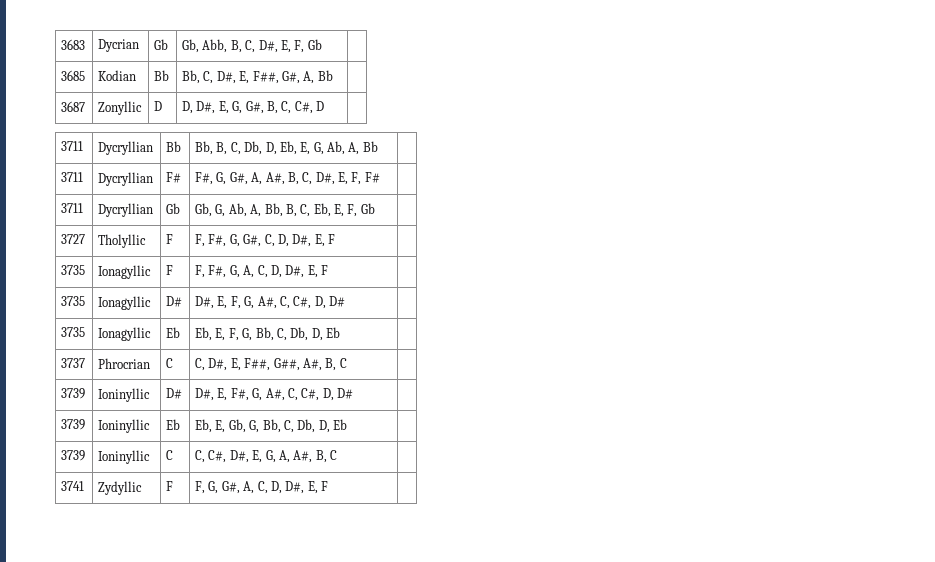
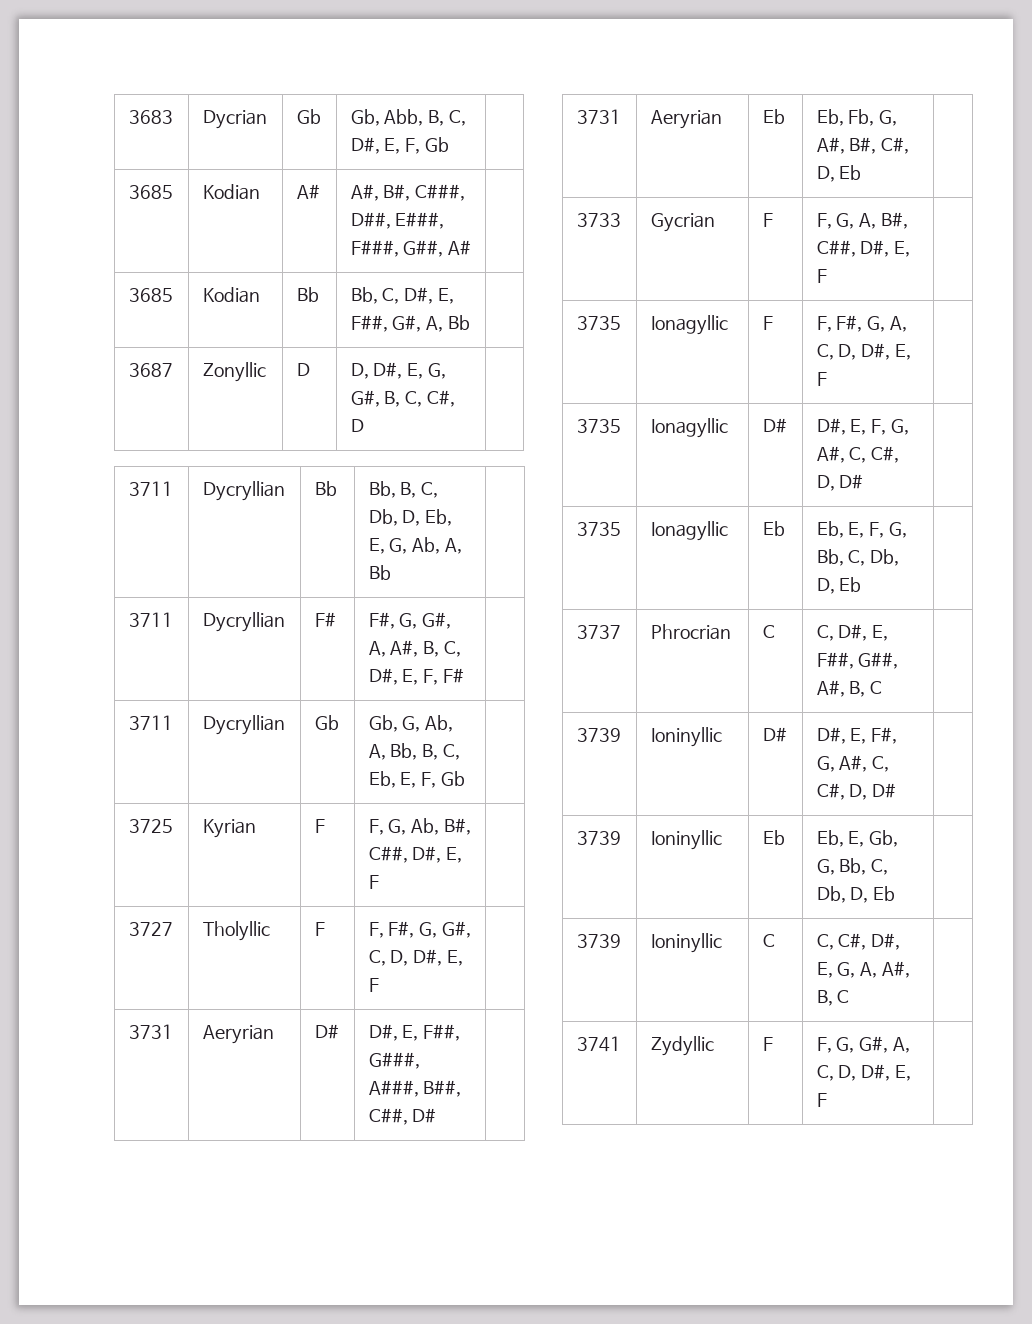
+ 3685 | Kodian | A# | A#, B#, C###, D##, E###, F###, G##, A# |
+ 3725 | Kyrian | F | F, G, Ab, B#, C##, D#, E, F |
+ 3731 | Aeryrian | D# | D#, E, F##, G###, A###, B##, C##, D# |
+ 3731 | Aeryrian | Eb | Eb, Fb, G, A#, B#, C#, D, Eb |
+ 3733 | Gycrian | F | F, G, A, B#, C##, D#, E, F |

